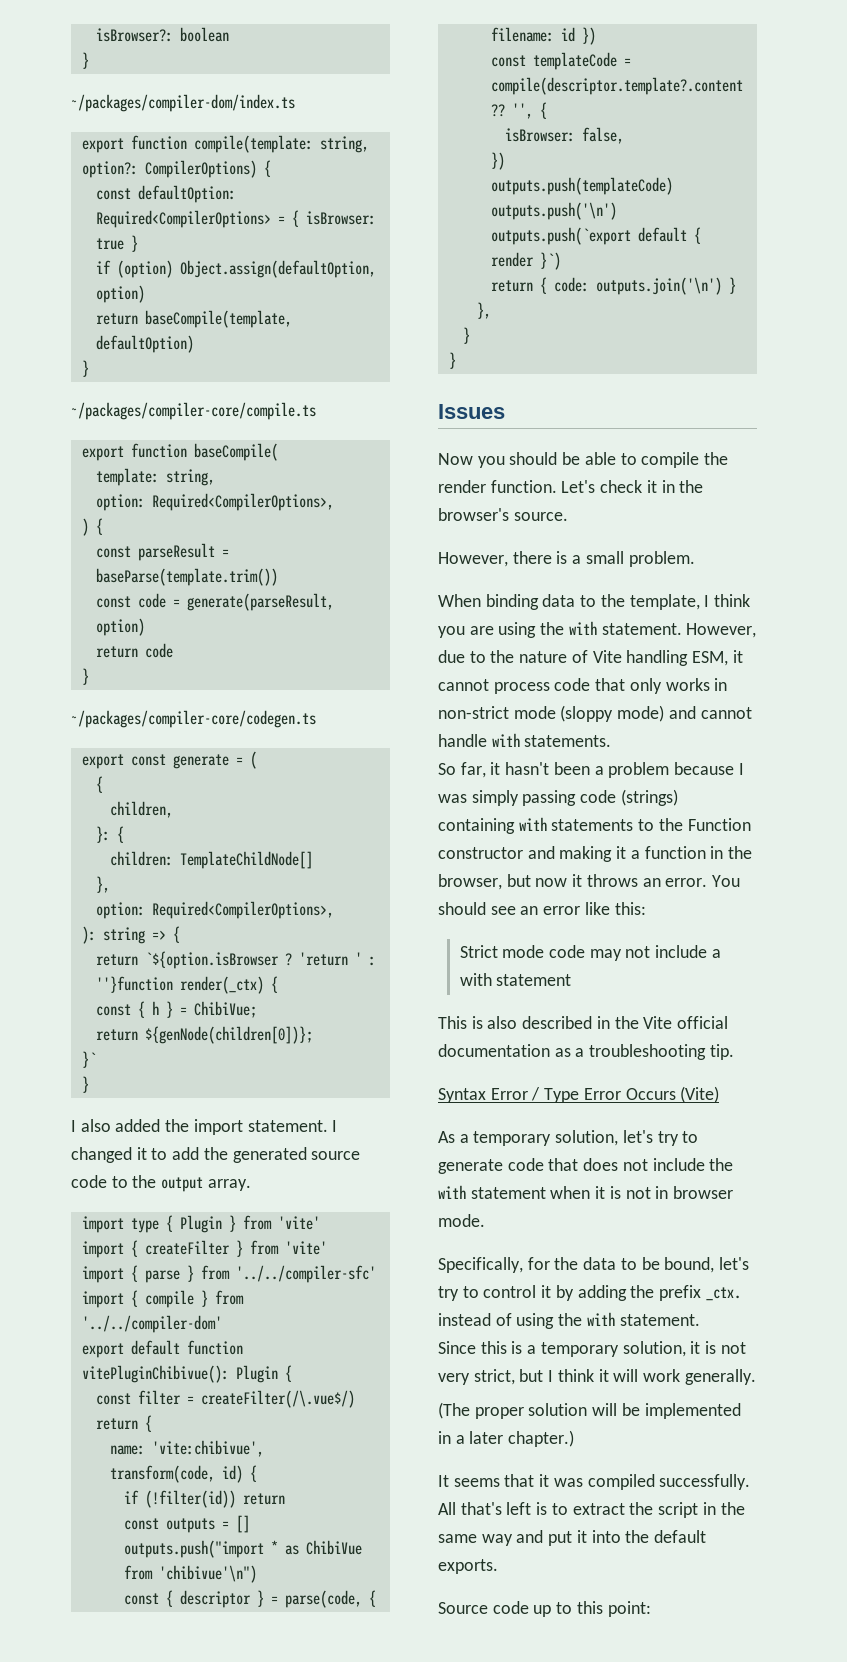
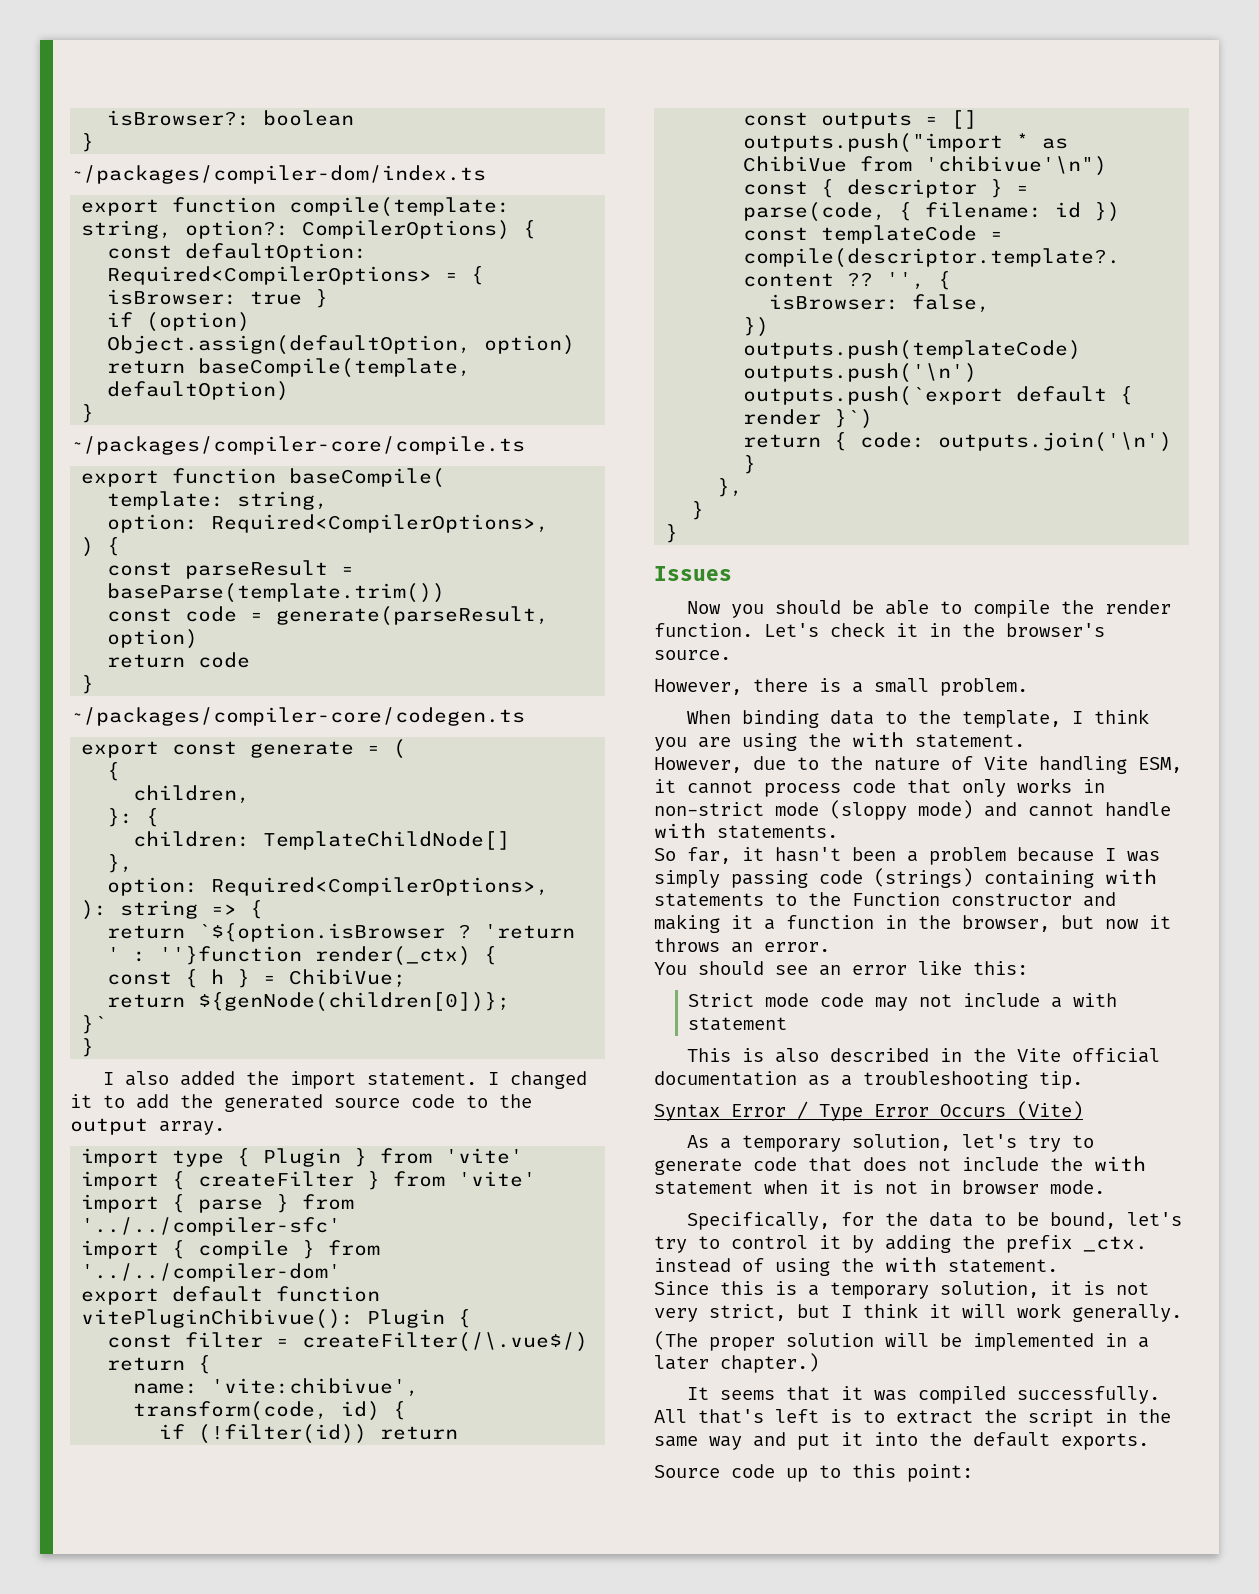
- When binding data to the template, I think you are using the with statement. However, due to the nature of Vite handling ESM, it cannot process code that only works in non-strict mode (sloppy mode) and cannot handle with statements.
+ When binding data to the template, I think you are using the with statement.
+ However, due to the nature of Vite handling ESM, it cannot process code that only works in non-strict mode (sloppy mode) and cannot handle with statements.
- So far, it hasn't been a problem because I was simply passing code (strings) containing with statements to the Function constructor and making it a function in the browser, but now it throws an error. You should see an error like this:
+ So far, it hasn't been a problem because I was simply passing code (strings) containing with statements to the Function constructor and making it a function in the browser, but now it throws an error.
+ You should see an error like this:

